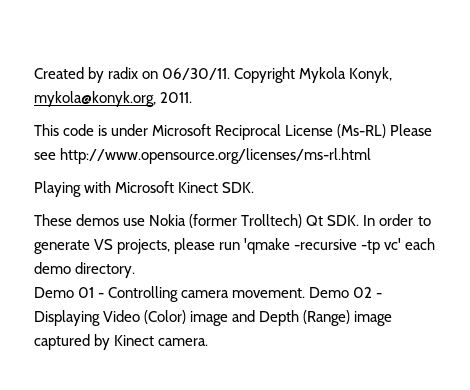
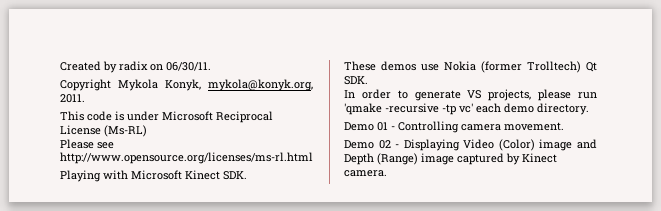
- Created by radix on 06/30/11. Copyright Mykola Konyk, mykola@konyk.org, 2011.
+ Created by radix on 06/30/11.
+ Copyright Mykola Konyk, mykola@konyk.org, 2011.
- This code is under Microsoft Reciprocal License (Ms-RL) Please see http://www.opensource.org/licenses/ms-rl.html
+ This code is under Microsoft Reciprocal License (Ms-RL)
+ Please see http://www.opensource.org/licenses/ms-rl.html
- These demos use Nokia (former Trolltech) Qt SDK. In order to generate VS projects, please run 'qmake -recursive -tp vc' each demo directory.
+ These demos use Nokia (former Trolltech) Qt SDK.
+ In order to generate VS projects, please run 'qmake -recursive -tp vc' each demo directory.
- Demo 01 - Controlling camera movement. Demo 02 - Displaying Video (Color) image and Depth (Range) image captured by Kinect camera.
+ Demo 01 - Controlling camera movement.
+ Demo 02 - Displaying Video (Color) image and Depth (Range) image captured by Kinect camera.

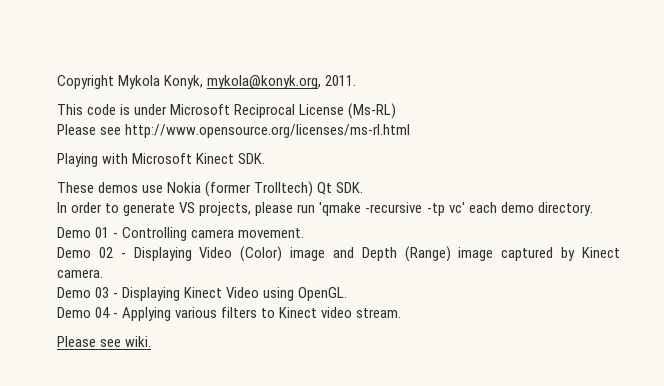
- Created by radix on 06/30/11.
+ Demo 03 - Displaying Kinect Video using OpenGL.
+ Demo 04 - Applying various filters to Kinect video stream.
+ Please see wiki.

